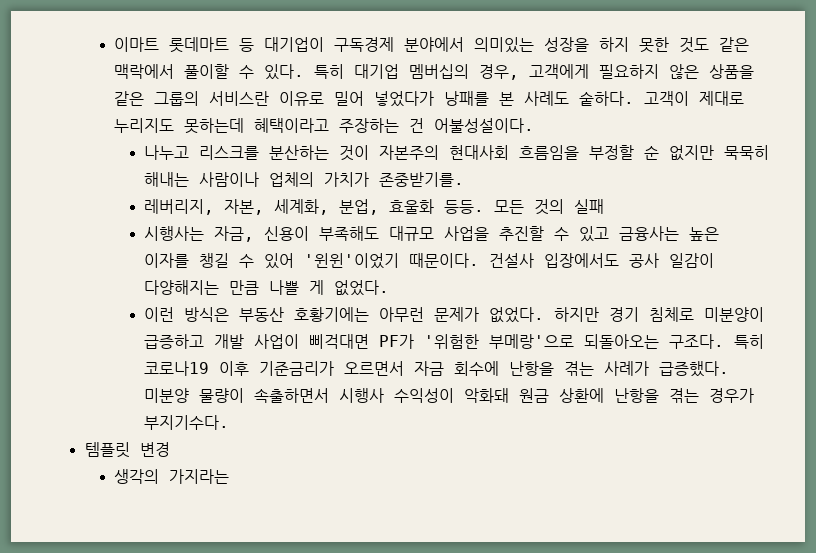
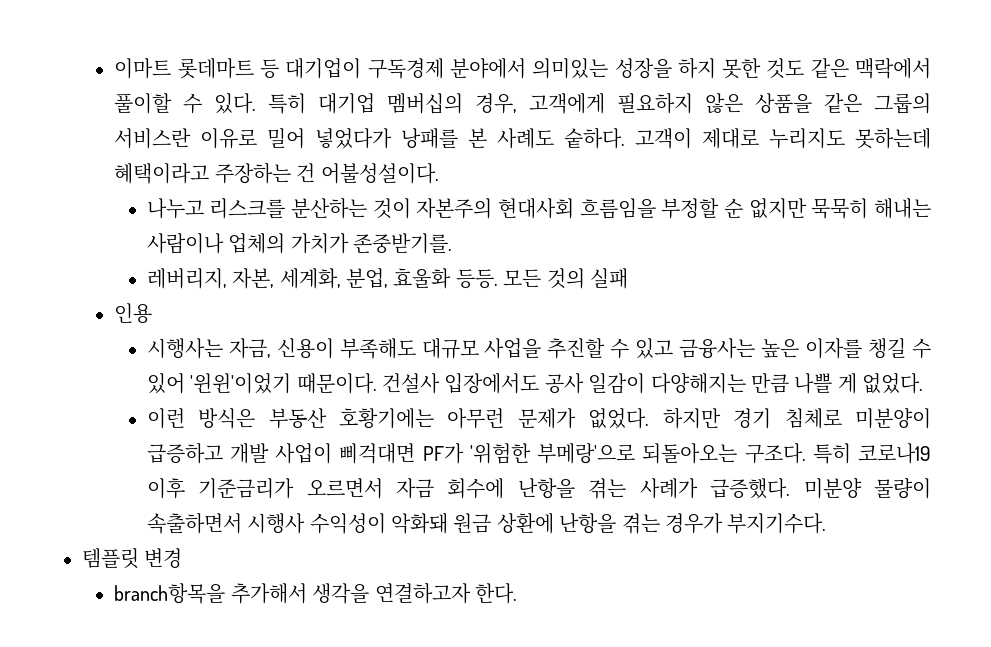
+ 인용
- 생각의 가지라는
+ branch항목을 추가해서 생각을 연결하고자 한다.

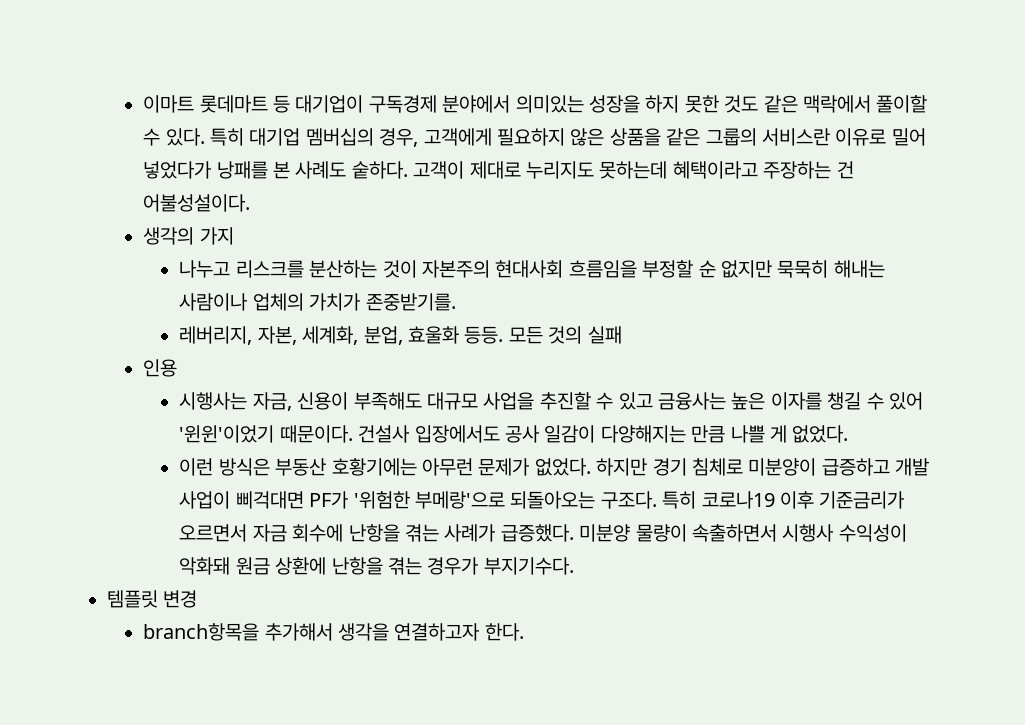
+ 생각의 가지

